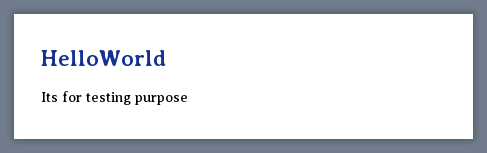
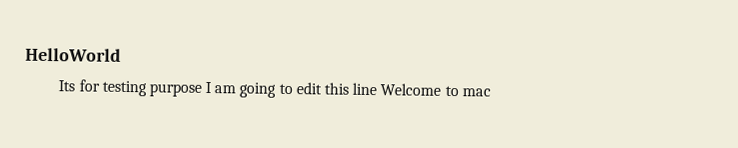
- Its for testing purpose
+ Its for testing purpose I am going to edit this line Welcome to mac

